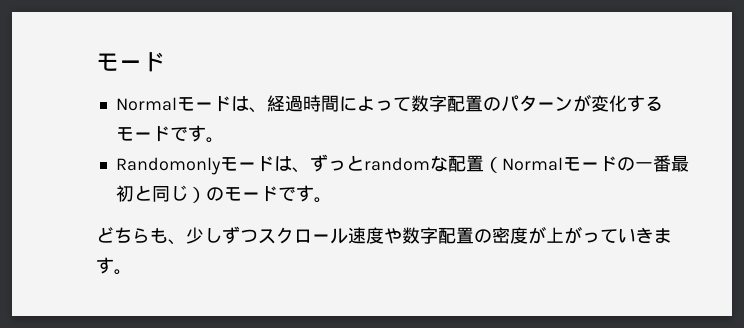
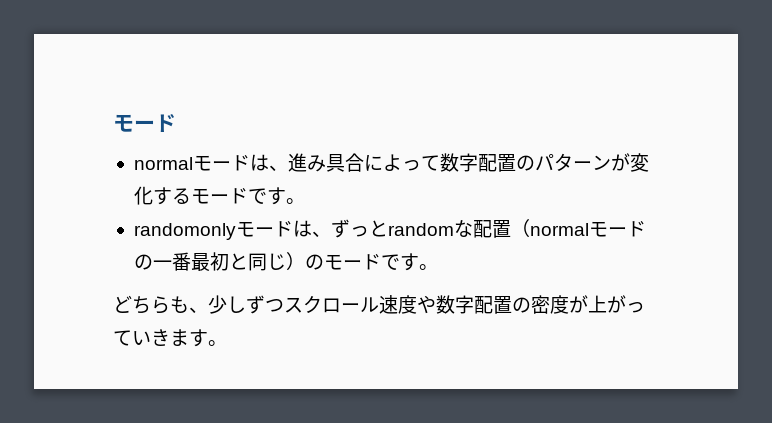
- Normalモードは、経過時間によって数字配置のパターンが変化するモードです。
+ normalモードは、進み具合によって数字配置のパターンが変化するモードです。
- Randomonlyモードは、ずっとrandomな配置（Normalモードの一番最初と同じ）のモードです。
+ randomonlyモードは、ずっとrandomな配置（normalモードの一番最初と同じ）のモードです。

